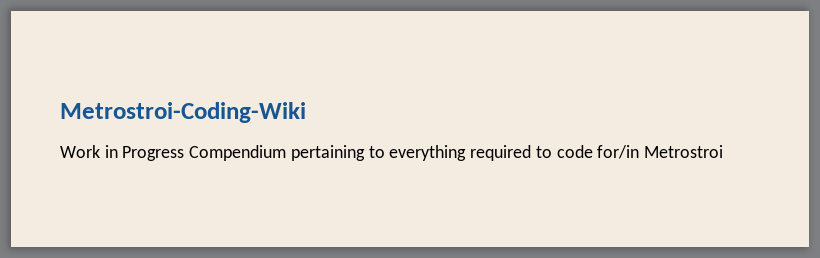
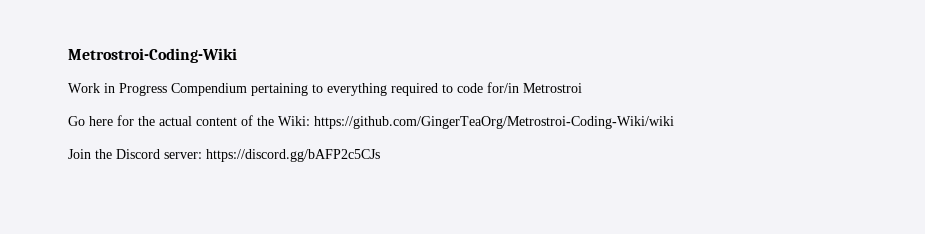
+ Go here for the actual content of the Wiki: https://github.com/GingerTeaOrg/Metrostroi-Coding-Wiki/wiki
+ Join the Discord server: https://discord.gg/bAFP2c5CJs

